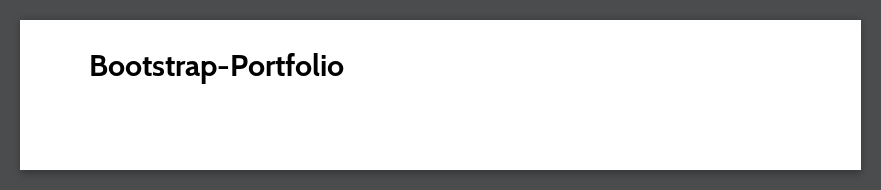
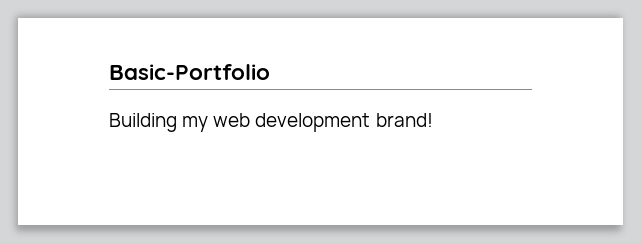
- Bootstrap-Portfolio
+ Basic-Portfolio
+ Building my web development brand!

